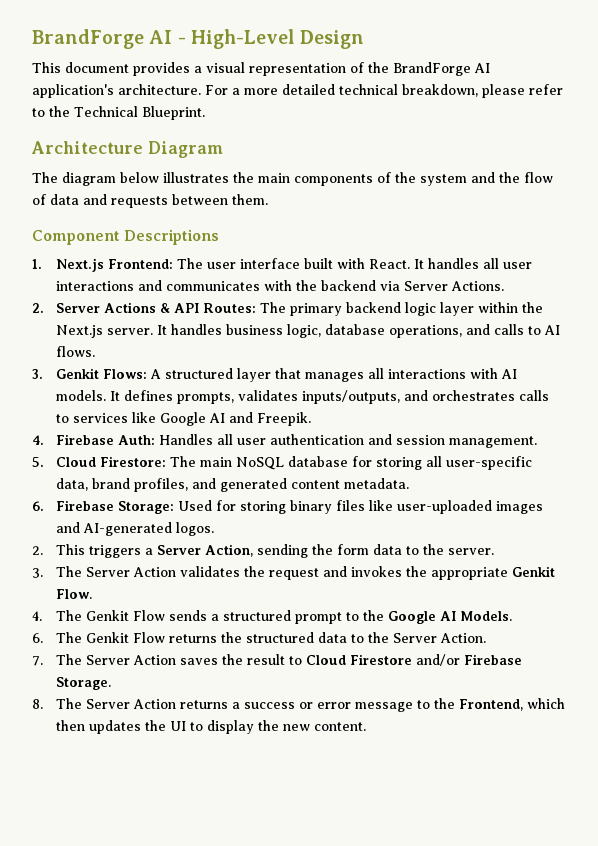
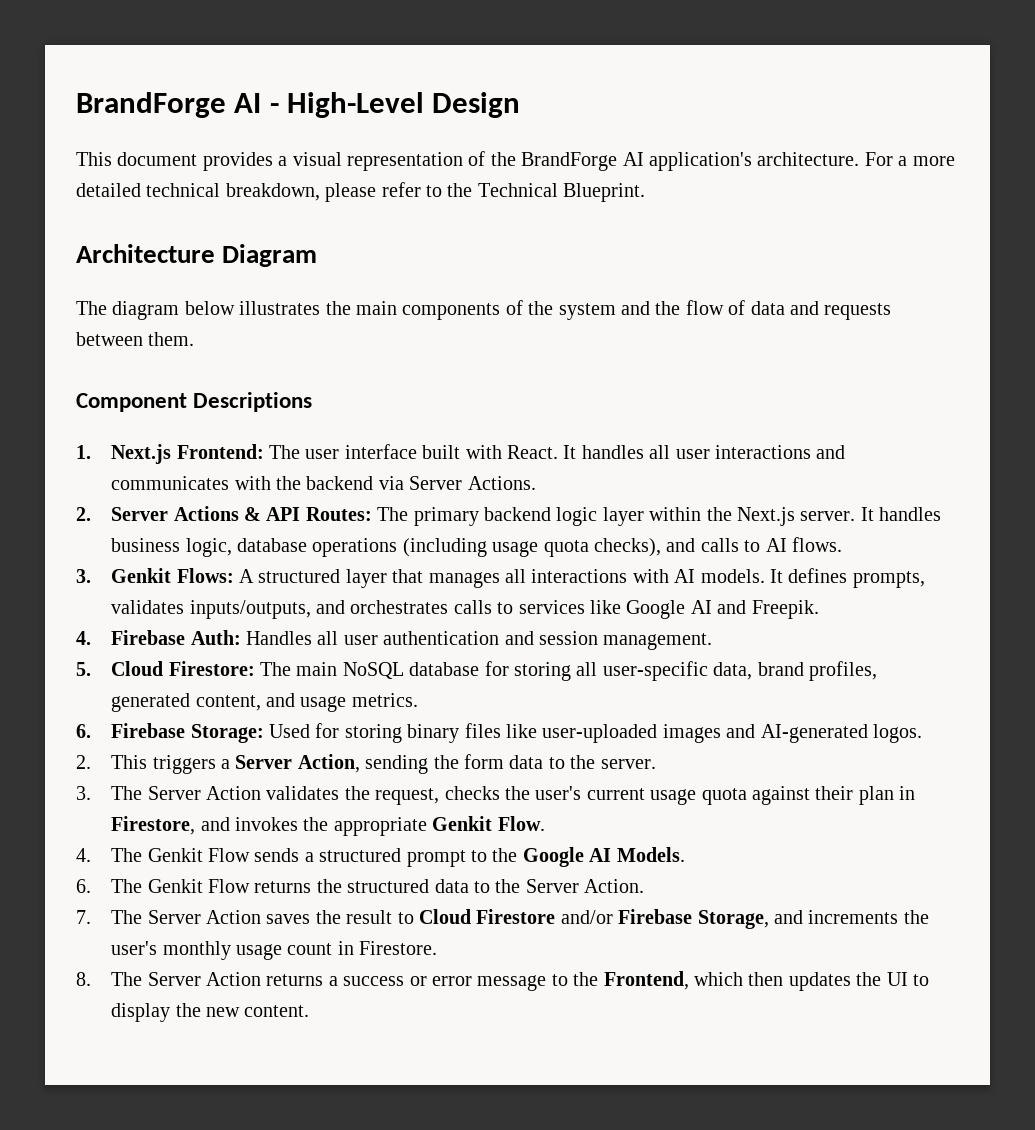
- It handles business logic, database operations, and calls to AI flows.
+ It handles business logic, database operations (including usage quota checks), and calls to AI flows.
- 5. Cloud Firestore: The main NoSQL database for storing all user-specific data, brand profiles, and generated content metadata.
+ 5. Cloud Firestore: The main NoSQL database for storing all user-specific data, brand profiles, generated content, and usage metrics.
- 3. The Server Action validates the request and invokes the appropriate Genkit Flow.
+ 3. The Server Action validates the request, checks the user's current usage quota against their plan in Firestore, and invokes the appropriate Genkit Flow.
- 7. The Server Action saves the result to Cloud Firestore and/or Firebase Storage.
+ 7. The Server Action saves the result to Cloud Firestore and/or Firebase Storage, and increments the user's monthly usage count in Firestore.

